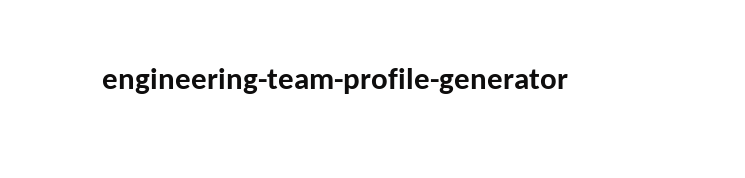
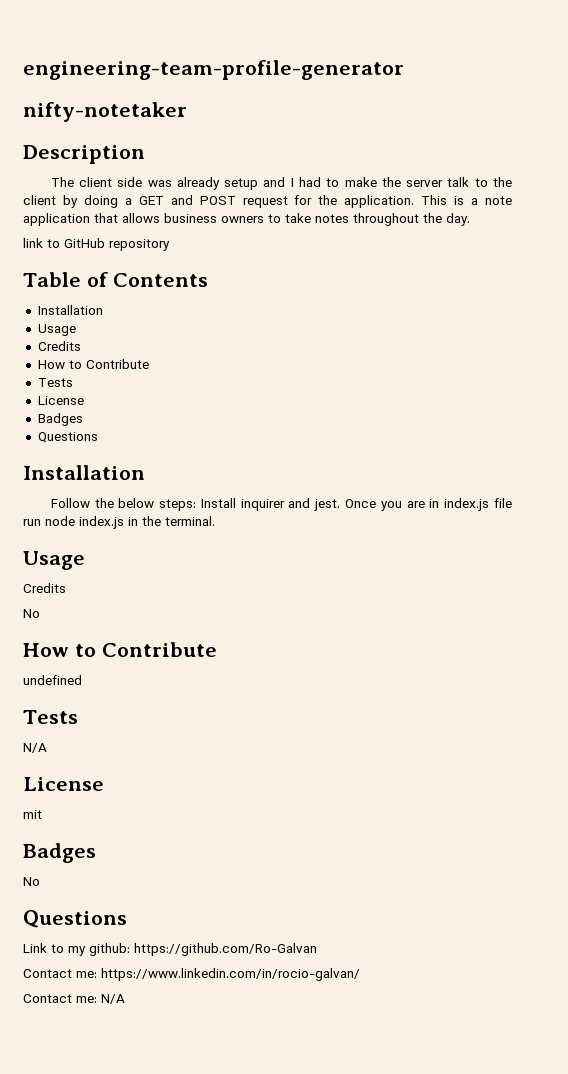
+ nifty-notetaker
+ Description
+ The client side was already setup and I had to make the server talk to the client by doing a GET and POST request for the application. This is a note application that allows business owners to take notes throughout the day.
+ link to GitHub repository
+ Table of Contents
+ Installation
+ Usage
+ Credits
+ How to Contribute
+ Tests
+ License
+ Badges
+ Questions
+ Installation
+ Follow the below steps: Install inquirer and jest. Once you are in index.js file run node index.js in the terminal.
+ Usage
+ Credits
+ No
+ How to Contribute
+ undefined
+ Tests
+ N/A
+ License
+ mit
+ Badges
+ No
+ Questions
+ Link to my github: https://github.com/Ro-Galvan
+ Contact me: https://www.linkedin.com/in/rocio-galvan/
+ Contact me: N/A

